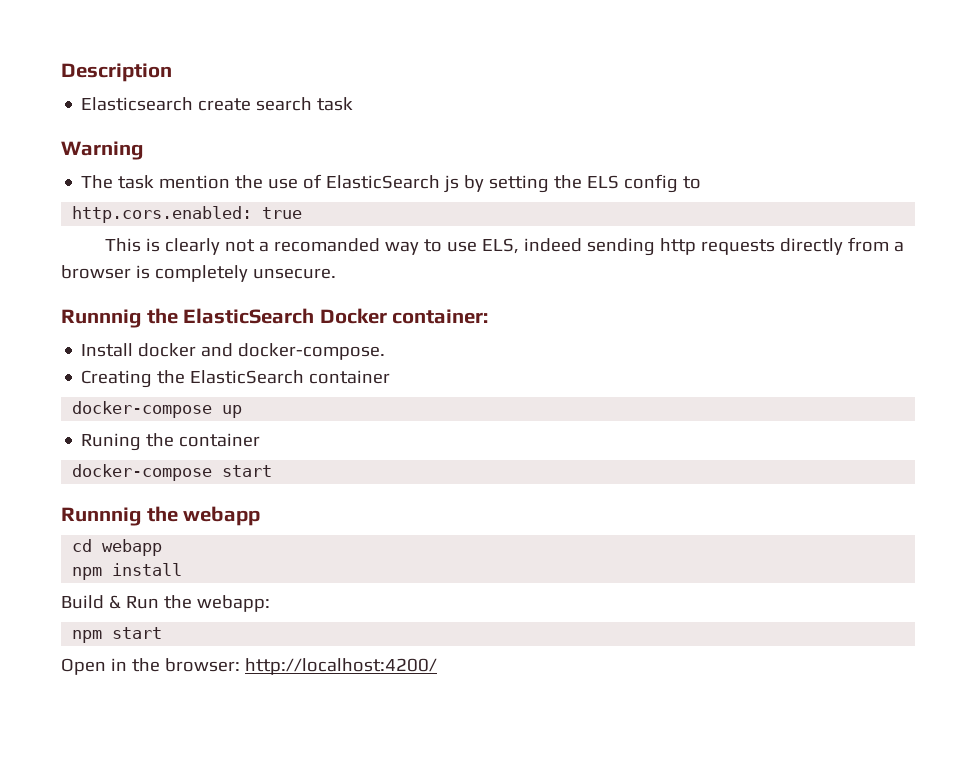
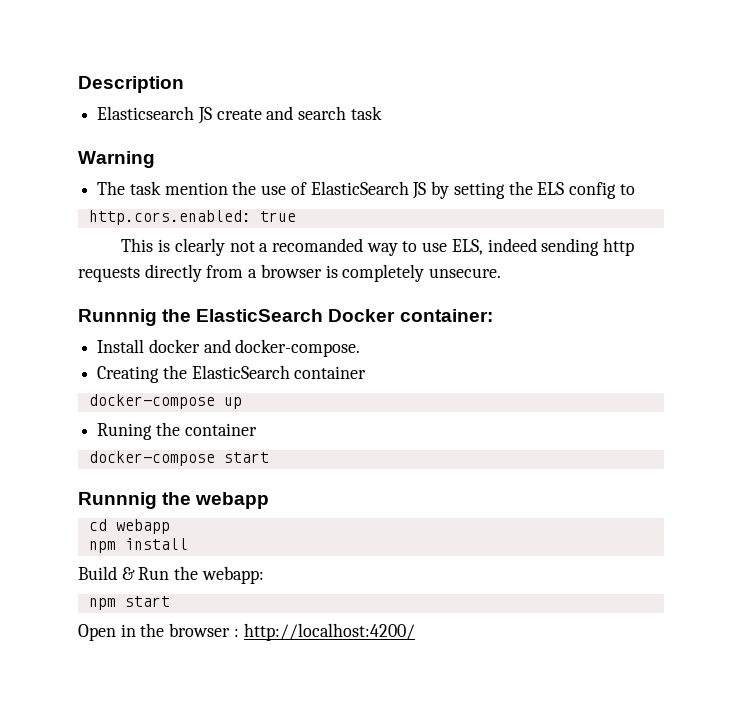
- Elasticsearch create search task
+ Elasticsearch JS create and search task
- The task mention the use of ElasticSearch js by setting the ELS config to
+ The task mention the use of ElasticSearch JS by setting the ELS config to
- Open in the browser: http://localhost:4200/
+ Open in the browser : http://localhost:4200/

